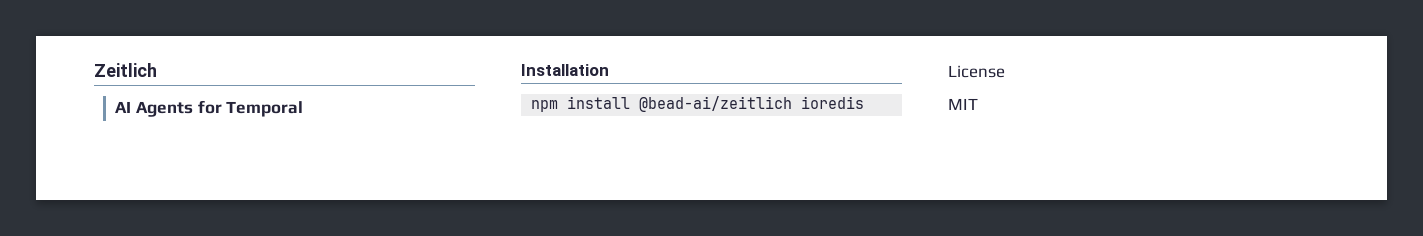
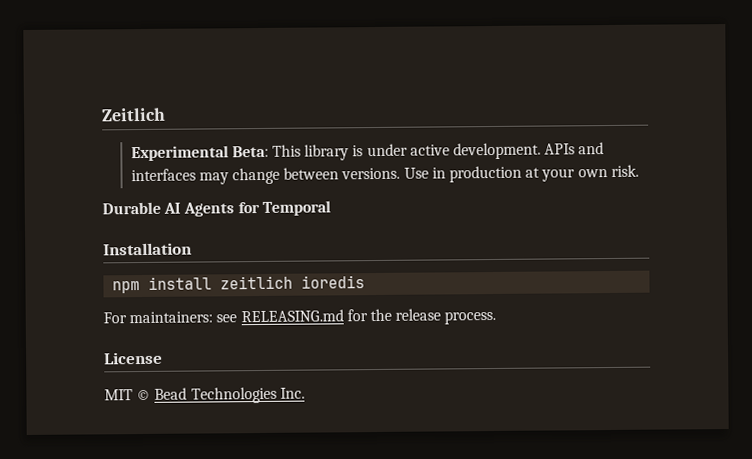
- AI Agents for Temporal
+ Experimental Beta: This library is under active development. APIs and interfaces may change between versions. Use in production at your own risk.
+ Durable AI Agents for Temporal
- npm install @bead-ai/zeitlich ioredis
+ npm install zeitlich ioredis
+ For maintainers: see RELEASING.md for the release process.
  License
- MIT
+ MIT © Bead Technologies Inc.

